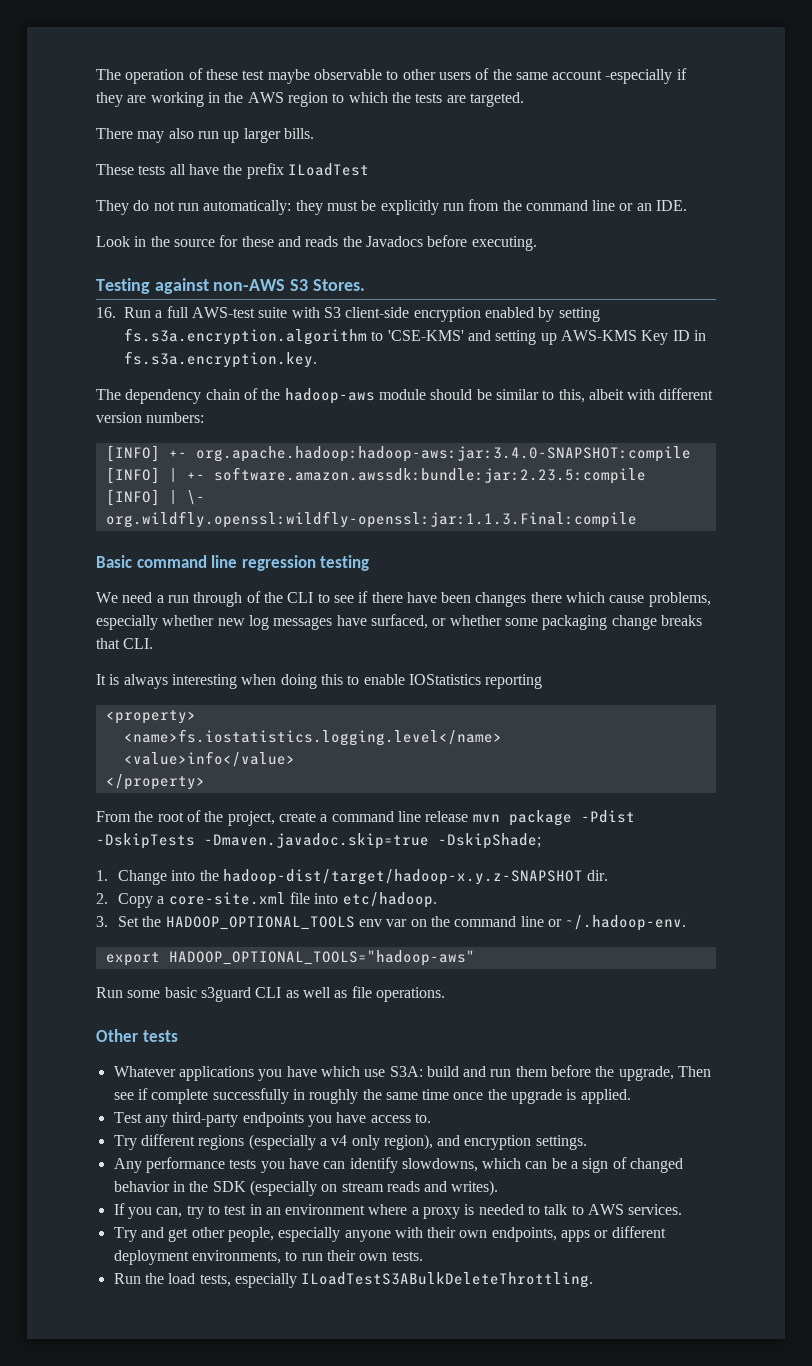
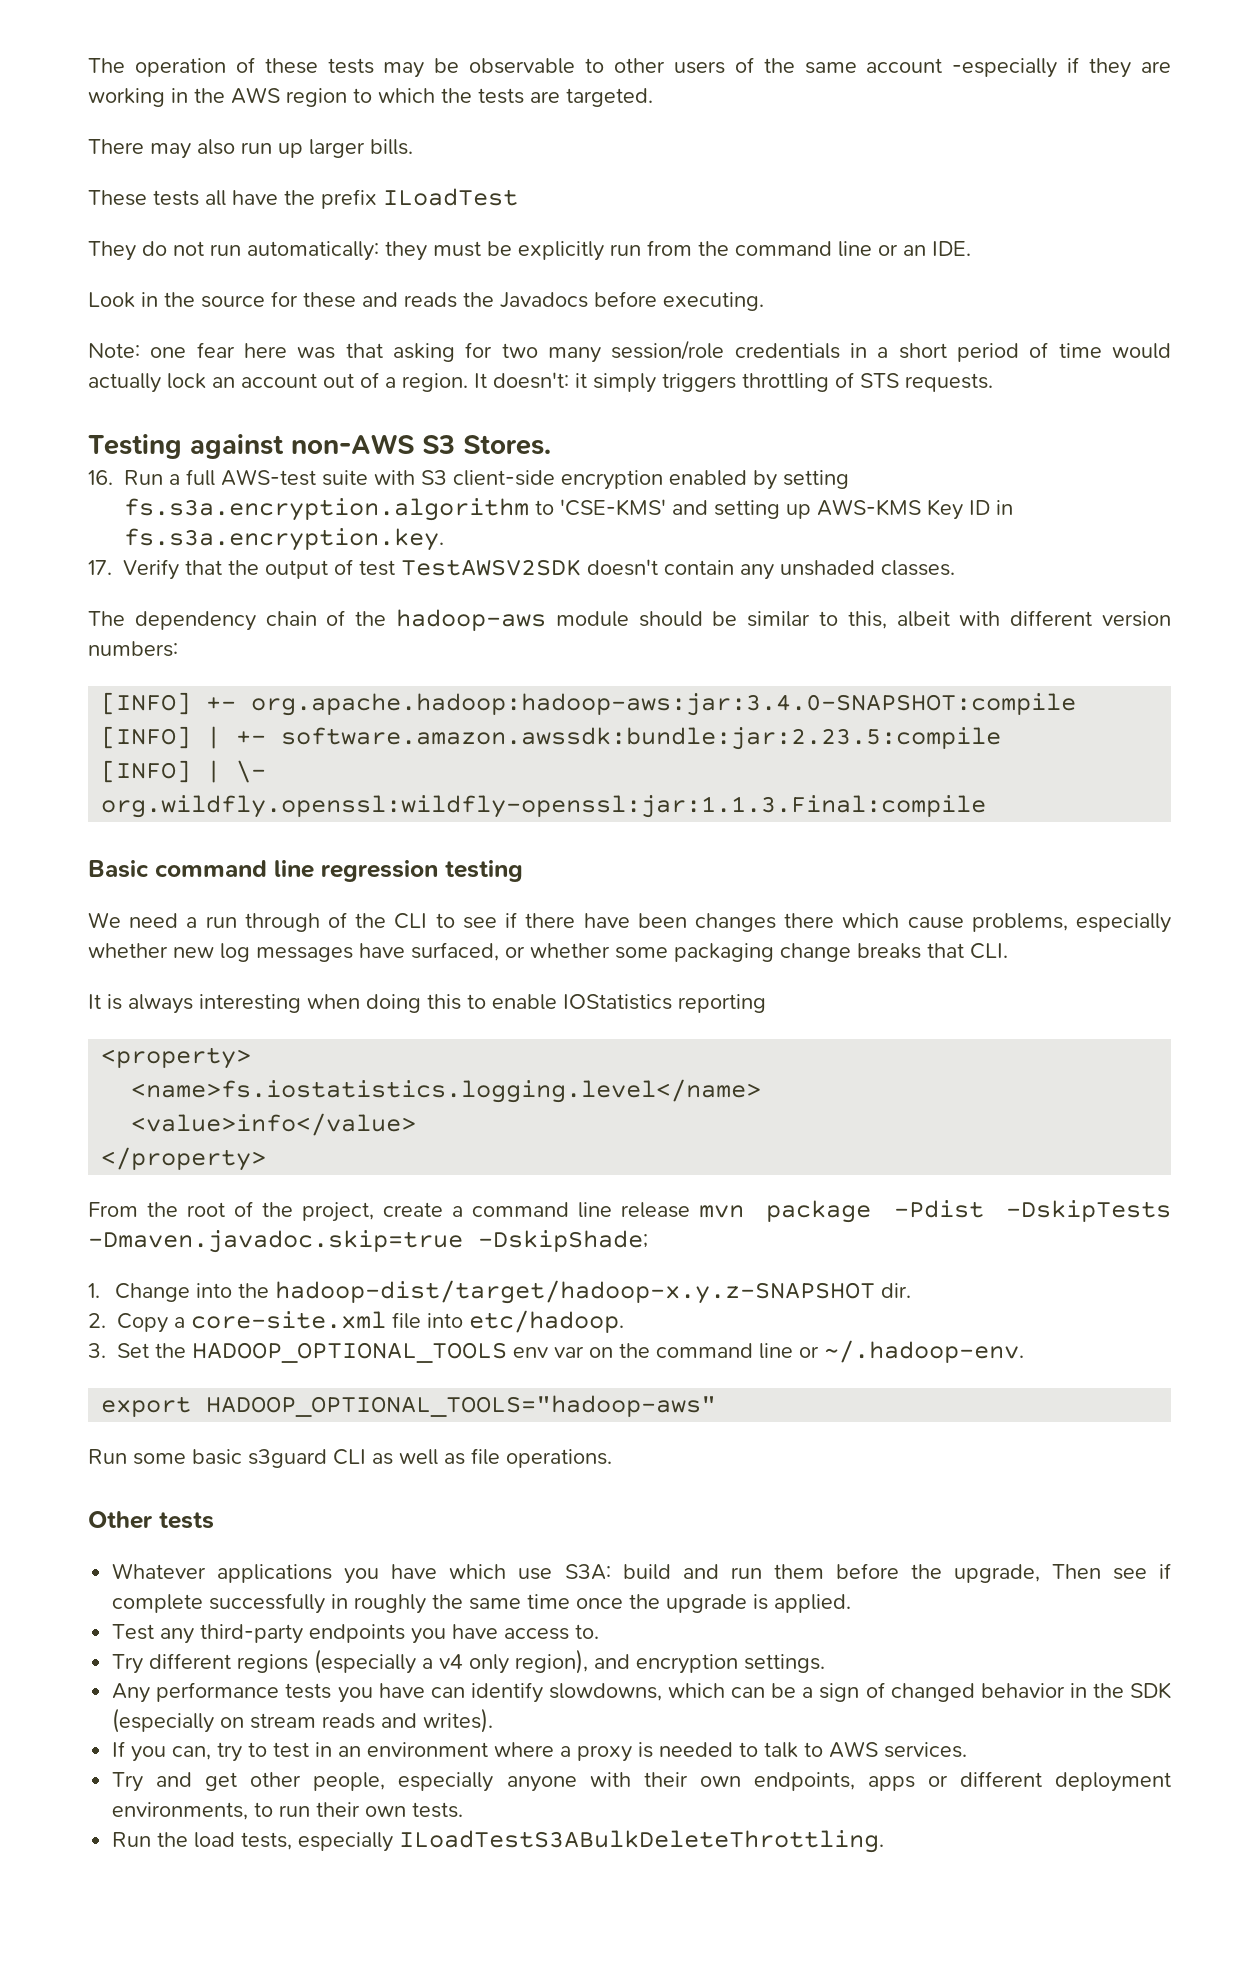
- The operation of these test maybe observable to other users of the same account -especially if they are working in the AWS region to which the tests are targeted.
+ The operation of these tests may be observable to other users of the same account -especially if they are working in the AWS region to which the tests are targeted.
+ Note: one fear here was that asking for two many session/role credentials in a short period of time would actually lock an account out of a region. It doesn't: it simply triggers throttling of STS requests.
+ 17. Verify that the output of test TestAWSV2SDK doesn't contain any unshaded classes.

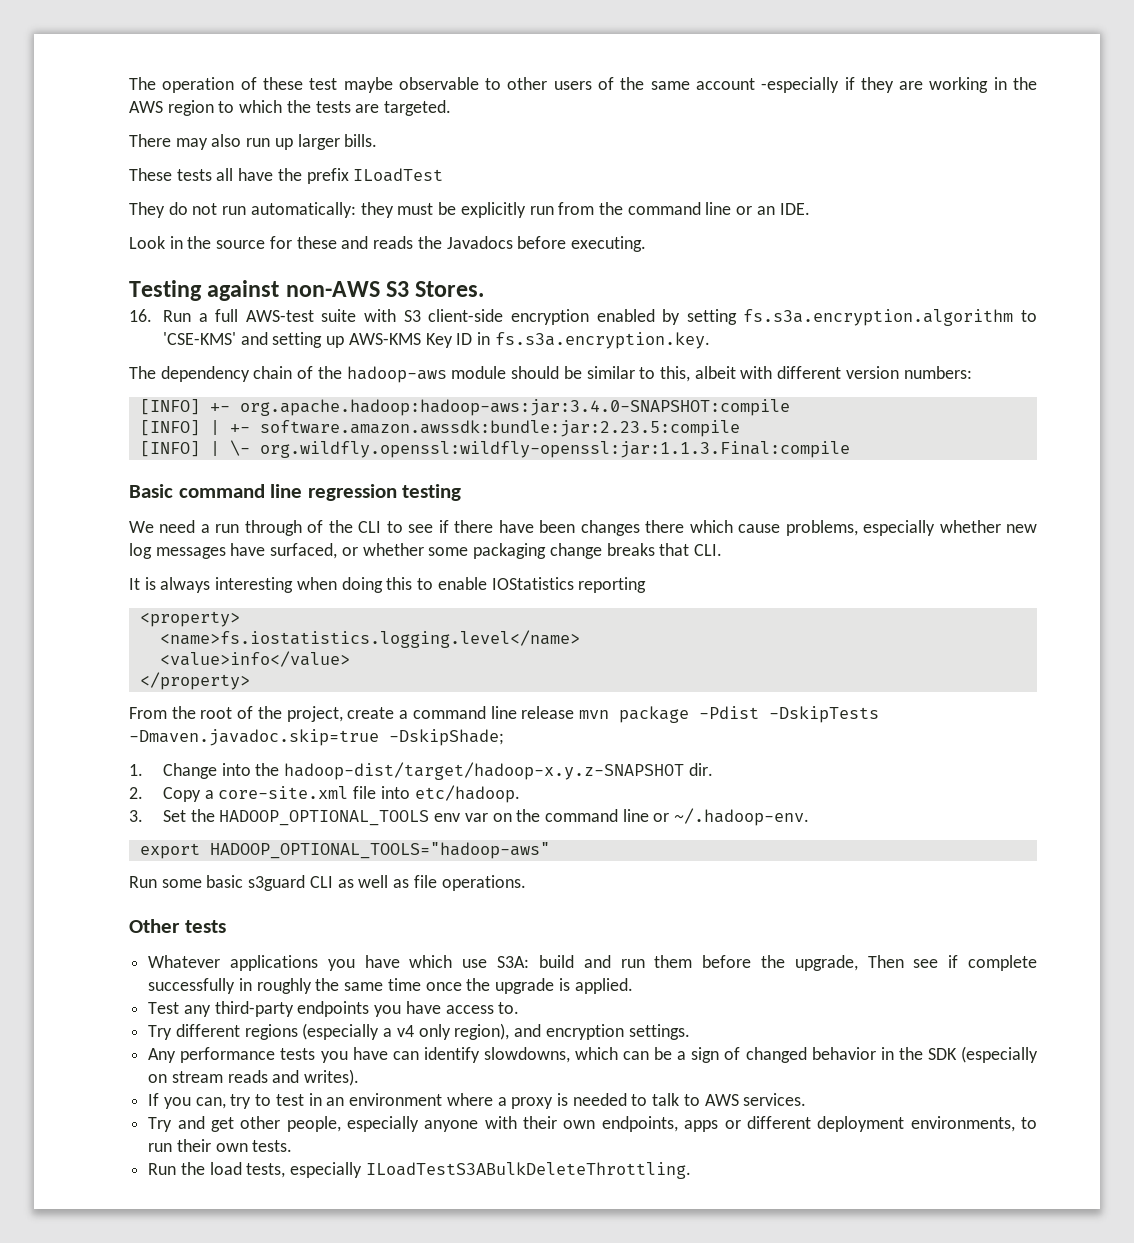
- The operation of these tests may be observable to other users of the same account -especially if they are working in the AWS region to which the tests are targeted.
+ The operation of these test maybe observable to other users of the same account -especially if they are working in the AWS region to which the tests are targeted.
- Note: one fear here was that asking for two many session/role credentials in a short period of time would actually lock an account out of a region. It doesn't: it simply triggers throttling of STS requests.
- 17. Verify that the output of test TestAWSV2SDK doesn't contain any unshaded classes.

